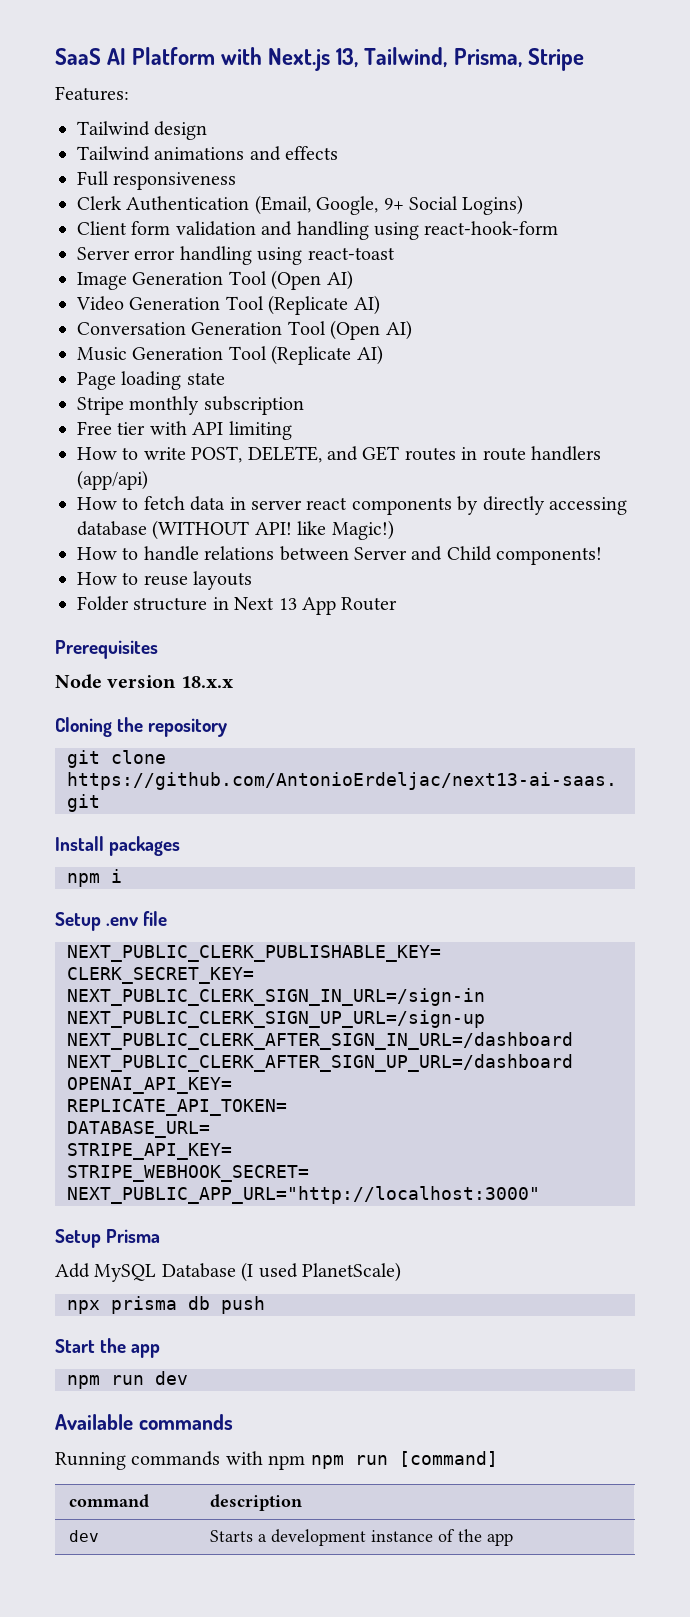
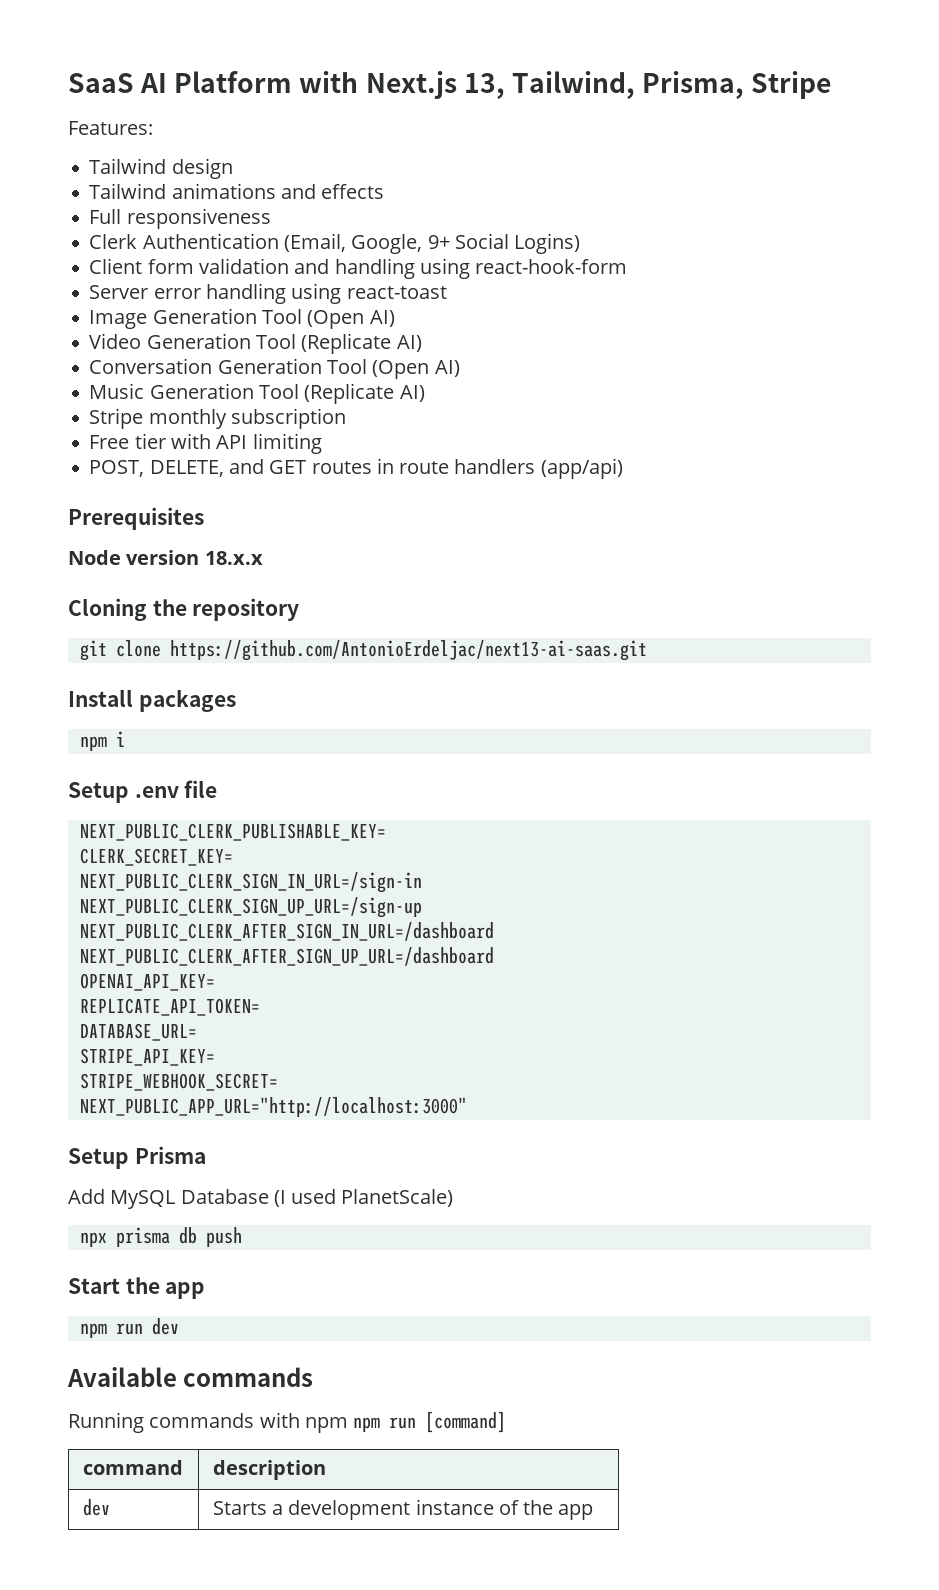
- Page loading state
- How to write POST, DELETE, and GET routes in route handlers (app/api)
+ POST, DELETE, and GET routes in route handlers (app/api)
- How to fetch data in server react components by directly accessing database (WITHOUT API! like Magic!)
- How to handle relations between Server and Child components!
- How to reuse layouts
- Folder structure in Next 13 App Router

